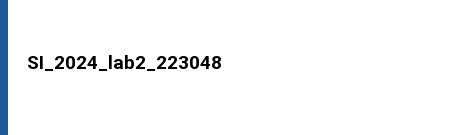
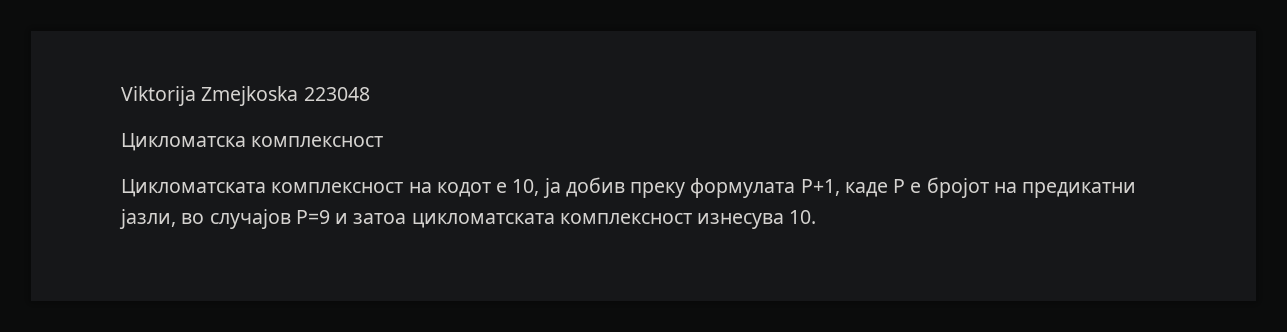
- SI_2024_lab2_223048
+ Viktorija Zmejkoska 223048
+ Цикломатска комплексност
+ Цикломатската комплексност на кодот е 10, ја добив преку формулата P+1, каде P е бројот на предикатни јазли, во случајoв P=9 и затоа цикломатската комплексност изнесува 10.

